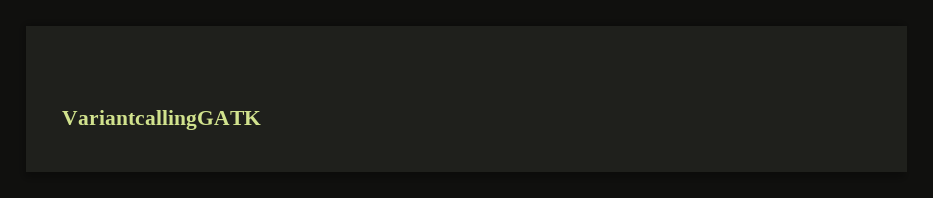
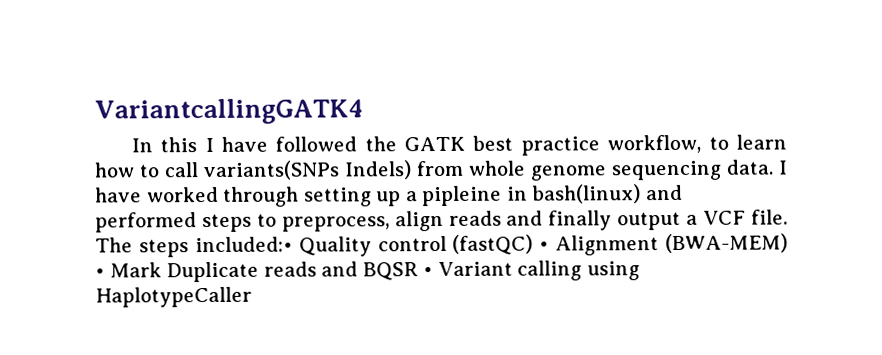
- VariantcallingGATK
+ VariantcallingGATK4
+ In this I have followed the GATK best practice workflow, to learn how to call variants(SNPs Indels) from whole genome sequencing data. I have worked through setting up a pipleine in bash(linux) and performed steps to preprocess, align reads and finally output a VCF file. The steps included:• Quality control (fastQC) • Alignment (BWA-MEM) • Mark Duplicate reads and BQSR • Variant calling using HaplotypeCaller

